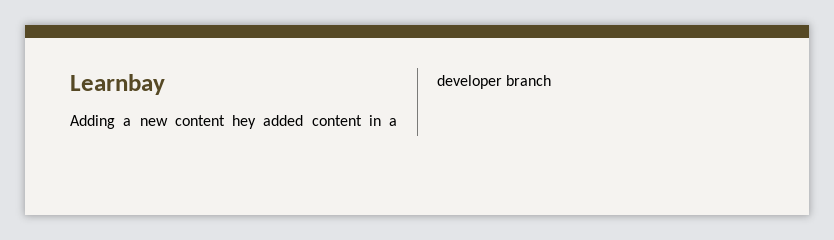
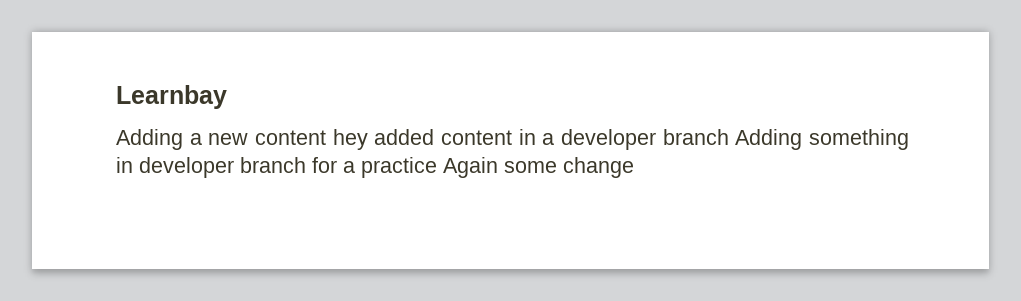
- Adding a new content hey added content in a developer branch
+ Adding a new content hey added content in a developer branch Adding something in developer branch for a practice Again some change

